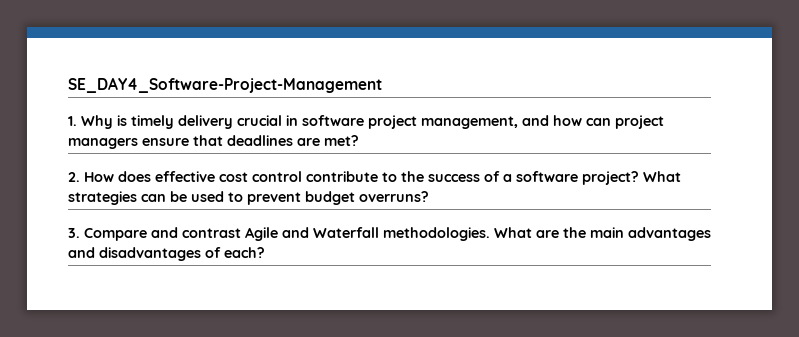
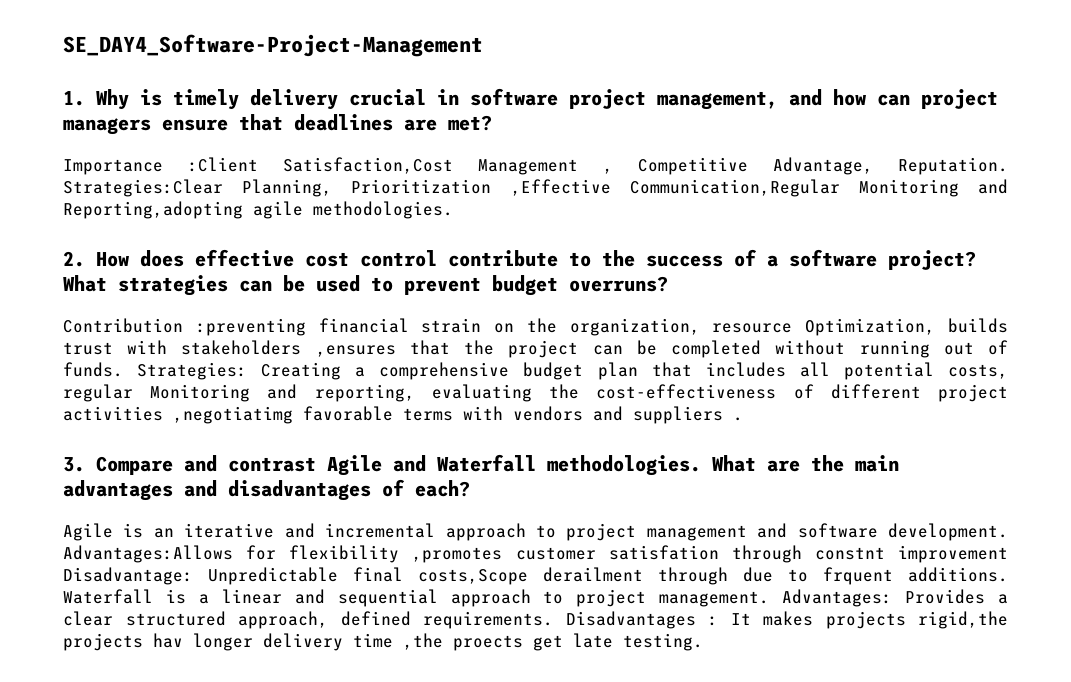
+ Importance :Client Satisfaction,Cost Management , Competitive Advantage, Reputation. Strategies:Clear Planning, Prioritization ,Effective Communication,Regular Monitoring and Reporting,adopting agile methodologies.
+ Contribution :preventing financial strain on the organization, resource Optimization, builds trust with stakeholders ,ensures that the project can be completed without running out of funds. Strategies: Creating a comprehensive budget plan that includes all potential costs, regular Monitoring and reporting, evaluating the cost-effectiveness of different project activities ,negotiatimg favorable terms with vendors and suppliers .
+ Agile is an iterative and incremental approach to project management and software development. Advantages:Allows for flexibility ,promotes customer satisfation through constnt improvement Disadvantage: Unpredictable final costs,Scope derailment through due to frquent additions. Waterfall is a linear and sequential approach to project management. Advantages: Provides a clear structured approach, defined requirements. Disadvantages : It makes projects rigid,the projects hav longer delivery time ,the proects get late testing.

